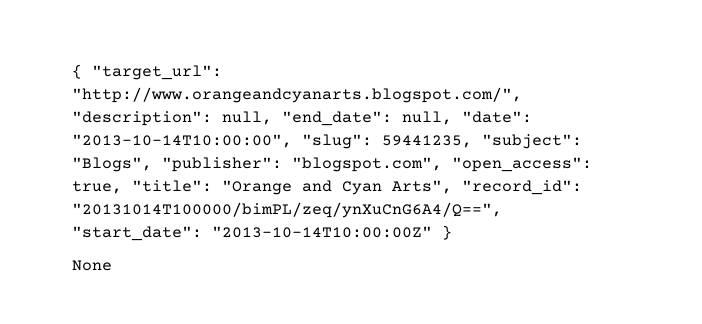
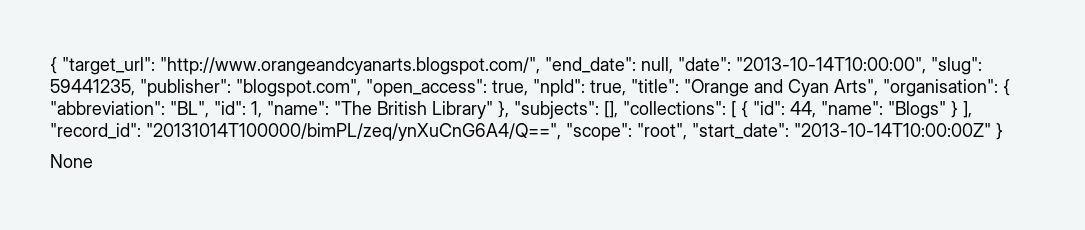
- { "target_url": "http://www.orangeandcyanarts.blogspot.com/", "description": null, "end_date": null, "date": "2013-10-14T10:00:00", "slug": 59441235, "subject": "Blogs", "publisher": "blogspot.com", "open_access": true, "title": "Orange and Cyan Arts", "record_id": "20131014T100000/bimPL/zeq/ynXuCnG6A4/Q==", "start_date": "2013-10-14T10:00:00Z" }
+ { "target_url": "http://www.orangeandcyanarts.blogspot.com/", "end_date": null, "date": "2013-10-14T10:00:00", "slug": 59441235, "publisher": "blogspot.com", "open_access": true, "npld": true, "title": "Orange and Cyan Arts", "organisation": { "abbreviation": "BL", "id": 1, "name": "The British Library" }, "subjects": [], "collections": [ { "id": 44, "name": "Blogs" } ], "record_id": "20131014T100000/bimPL/zeq/ynXuCnG6A4/Q==", "scope": "root", "start_date": "2013-10-14T10:00:00Z" }

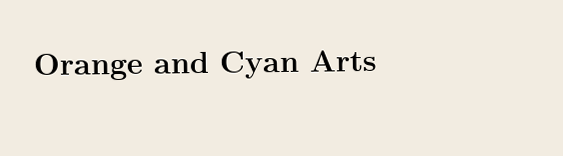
- { "target_url": "http://www.orangeandcyanarts.blogspot.com/", "end_date": null, "date": "2013-10-14T10:00:00", "slug": 59441235, "publisher": "blogspot.com", "open_access": true, "npld": true, "title": "Orange and Cyan Arts", "organisation": { "abbreviation": "BL", "id": 1, "name": "The British Library" }, "subjects": [], "collections": [ { "id": 44, "name": "Blogs" } ], "record_id": "20131014T100000/bimPL/zeq/ynXuCnG6A4/Q==", "scope": "root", "start_date": "2013-10-14T10:00:00Z" }
- None
+ Orange and Cyan Arts

